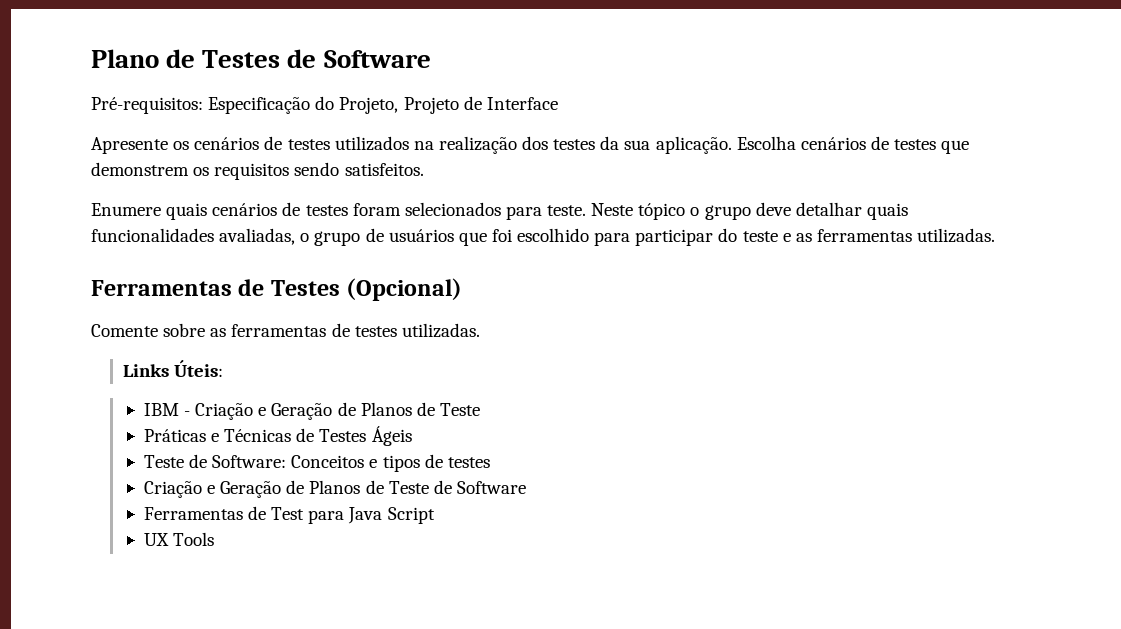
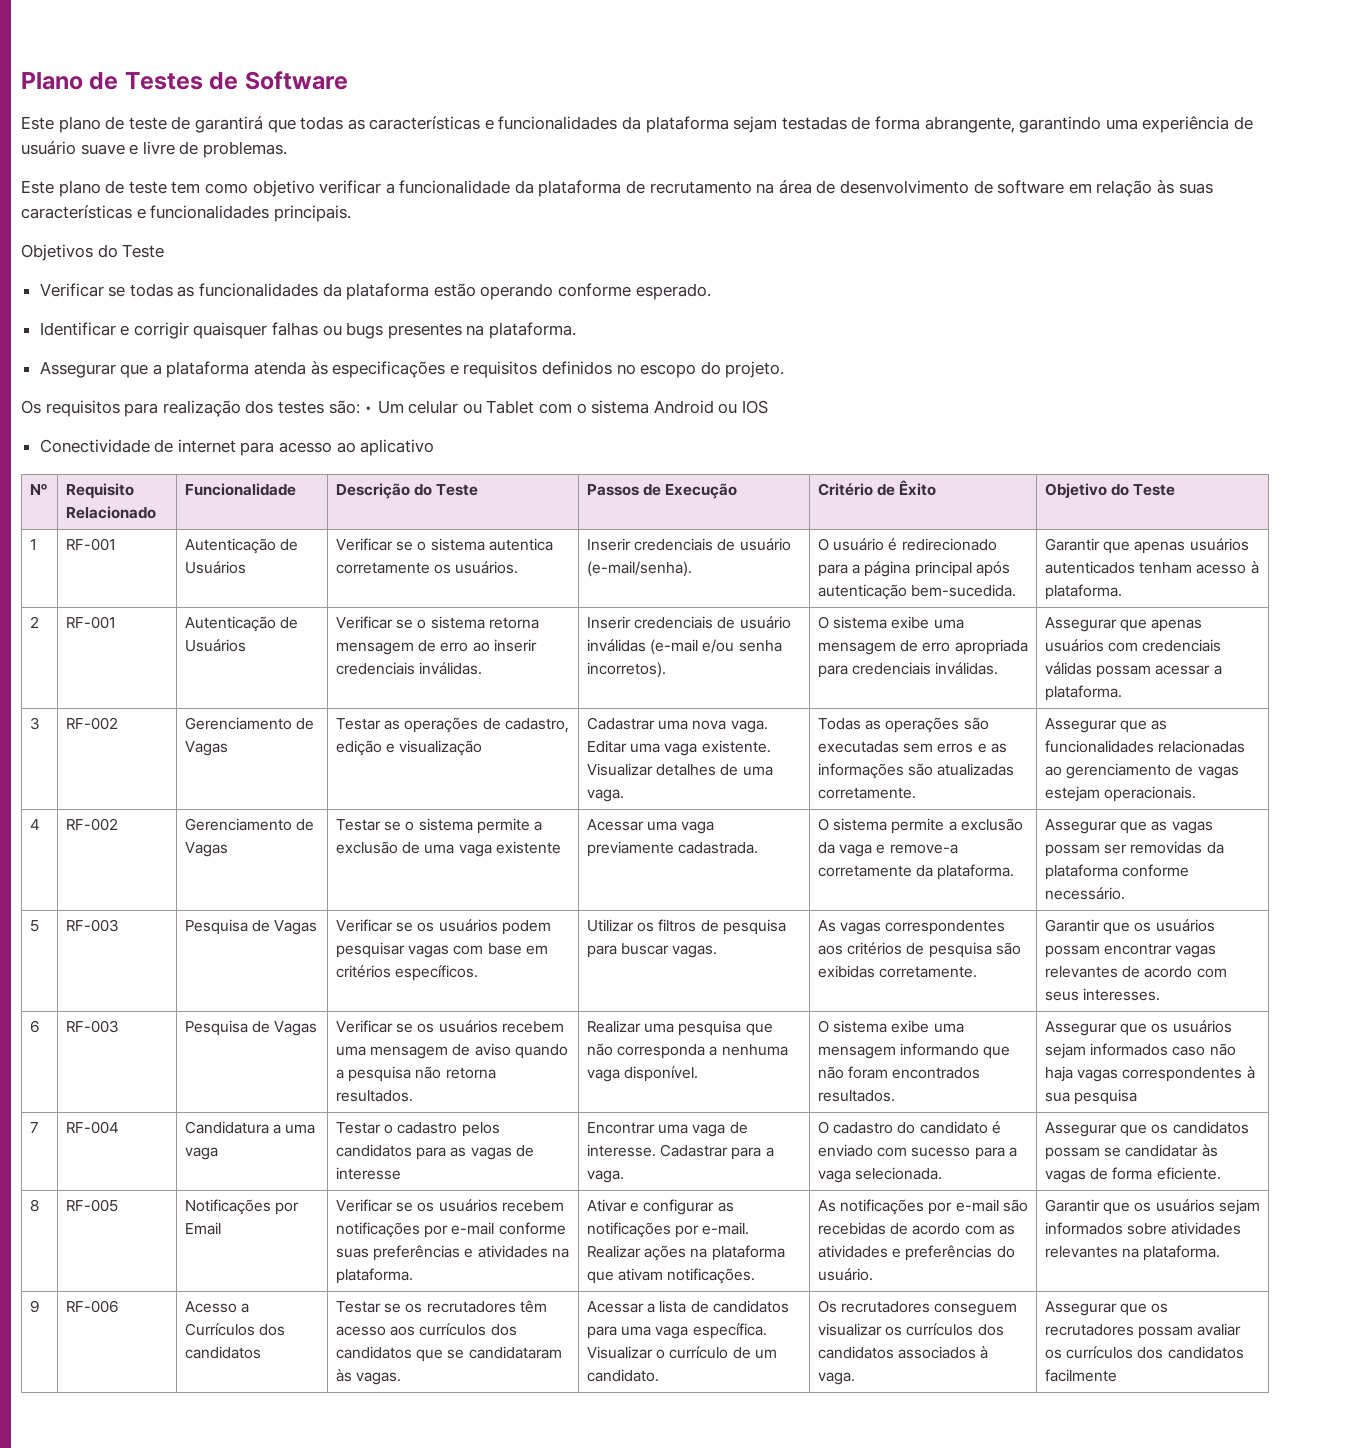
- Pré-requisitos: Especificação do Projeto, Projeto de Interface
- Apresente os cenários de testes utilizados na realização dos testes da sua aplicação. Escolha cenários de testes que demonstrem os requisitos sendo satisfeitos.
- Enumere quais cenários de testes foram selecionados para teste. Neste tópico o grupo deve detalhar quais funcionalidades avaliadas, o grupo de usuários que foi escolhido para participar do teste e as ferramentas utilizadas.
- Ferramentas de Testes (Opcional)
- Comente sobre as ferramentas de testes utilizadas.
- Links Úteis:
- IBM - Criação e Geração de Planos de Teste
- Práticas e Técnicas de Testes Ágeis
- Teste de Software: Conceitos e tipos de testes
- Criação e Geração de Planos de Teste de Software
- Ferramentas de Test para Java Script
- UX Tools
+ Este plano de teste de garantirá que todas as características e funcionalidades da plataforma sejam testadas de forma abrangente, garantindo uma experiência de usuário suave e livre de problemas.
+ Este plano de teste tem como objetivo verificar a funcionalidade da plataforma de recrutamento na área de desenvolvimento de software em relação às suas características e funcionalidades principais.
+ Objetivos do Teste
+ Verificar se todas as funcionalidades da plataforma estão operando conforme esperado.
+ Identificar e corrigir quaisquer falhas ou bugs presentes na plataforma.
+ Assegurar que a plataforma atenda às especificações e requisitos definidos no escopo do projeto.
+ Os requisitos para realização dos testes são: • Um celular ou Tablet com o sistema Android ou IOS
+ Conectividade de internet para acesso ao aplicativo
+ Nº | Requisito Relacionado | Funcionalidade | Descrição do Teste | Passos de Execução | Critério de Êxito | Objetivo do Teste
+ 1 | RF-001 | Autenticação de Usuários | Verificar se o sistema autentica corretamente os usuários. | Inserir credenciais de usuário (e-mail/senha). | O usuário é redirecionado para a página principal após autenticação bem-sucedida. | Garantir que apenas usuários autenticados tenham acesso à plataforma.
+ 2 | RF-001 | Autenticação de Usuários | Verificar se o sistema retorna mensagem de erro ao inserir credenciais inválidas. | Inserir credenciais de usuário inválidas (e-mail e/ou senha incorretos). | O sistema exibe uma mensagem de erro apropriada para credenciais inválidas. | Assegurar que apenas usuários com credenciais válidas possam acessar a plataforma.
+ 3 | RF-002 | Gerenciamento de Vagas | Testar as operações de cadastro, edição e visualização | Cadastrar uma nova vaga. Editar uma vaga existente. Visualizar detalhes de uma vaga. | Todas as operações são executadas sem erros e as informações são atualizadas corretamente. | Assegurar que as funcionalidades relacionadas ao gerenciamento de vagas estejam operacionais.
+ 4 | RF-002 | Gerenciamento de Vagas | Testar se o sistema permite a exclusão de uma vaga existente | Acessar uma vaga previamente cadastrada. | O sistema permite a exclusão da vaga e remove-a corretamente da plataforma. | Assegurar que as vagas possam ser removidas da plataforma conforme necessário.
+ 5 | RF-003 | Pesquisa de Vagas | Verificar se os usuários podem pesquisar vagas com base em critérios específicos. | Utilizar os filtros de pesquisa para buscar vagas. | As vagas correspondentes aos critérios de pesquisa são exibidas corretamente. | Garantir que os usuários possam encontrar vagas relevantes de acordo com seus interesses.
+ 6 | RF-003 | Pesquisa de Vagas | Verificar se os usuários recebem uma mensagem de aviso quando a pesquisa não retorna resultados. | Realizar uma pesquisa que não corresponda a nenhuma vaga disponível. | O sistema exibe uma mensagem informando que não foram encontrados resultados. | Assegurar que os usuários sejam informados caso não haja vagas correspondentes à sua pesquisa
+ 7 | RF-004 | Candidatura a uma vaga | Testar o cadastro pelos candidatos para as vagas de interesse | Encontrar uma vaga de interesse. Cadastrar para a vaga. | O cadastro do candidato é enviado com sucesso para a vaga selecionada. | Assegurar que os candidatos possam se candidatar às vagas de forma eficiente.
+ 8 | RF-005 | Notificações por Email | Verificar se os usuários recebem notificações por e-mail conforme suas preferências e atividades na plataforma. | Ativar e configurar as notificações por e-mail. Realizar ações na plataforma que ativam notificações. | As notificações por e-mail são recebidas de acordo com as atividades e preferências do usuário. | Garantir que os usuários sejam informados sobre atividades relevantes na plataforma.
+ 9 | RF-006 | Acesso a Currículos dos candidatos | Testar se os recrutadores têm acesso aos currículos dos candidatos que se candidataram às vagas. | Acessar a lista de candidatos para uma vaga específica. Visualizar o currículo de um candidato. | Os recrutadores conseguem visualizar os currículos dos candidatos associados à vaga. | Assegurar que os recrutadores possam avaliar os currículos dos candidatos facilmente

